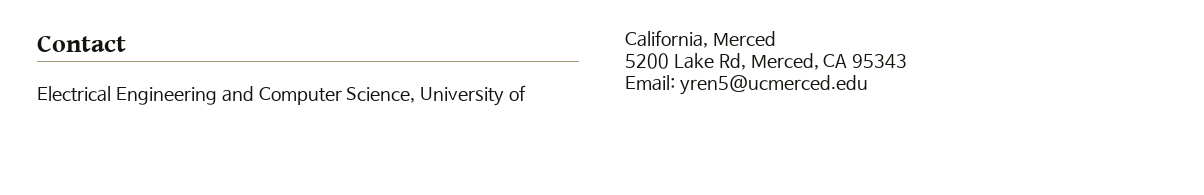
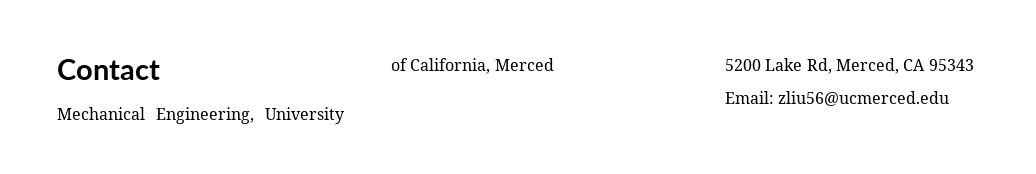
- Electrical Engineering and Computer Science, University of California, Merced
+ Mechanical Engineering, University of California, Merced
- Email: yren5@ucmerced.edu
+ Email: zliu56@ucmerced.edu

